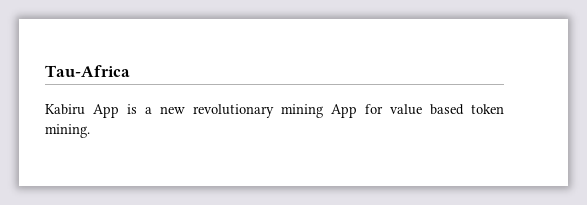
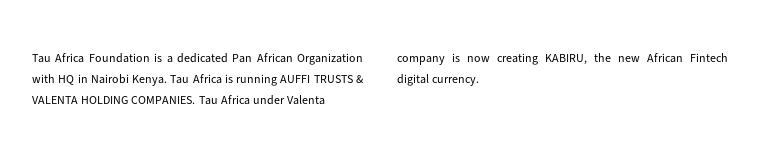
- Tau-Africa
- Kabiru App is a new revolutionary mining App for value based token mining.
+ Tau Africa Foundation is a dedicated Pan African Organization with HQ in Nairobi Kenya. Tau Africa is running AUFFI TRUSTS & VALENTA HOLDING COMPANIES. Tau Africa under Valenta company is now creating KABIRU, the new African Fintech digital currency.

